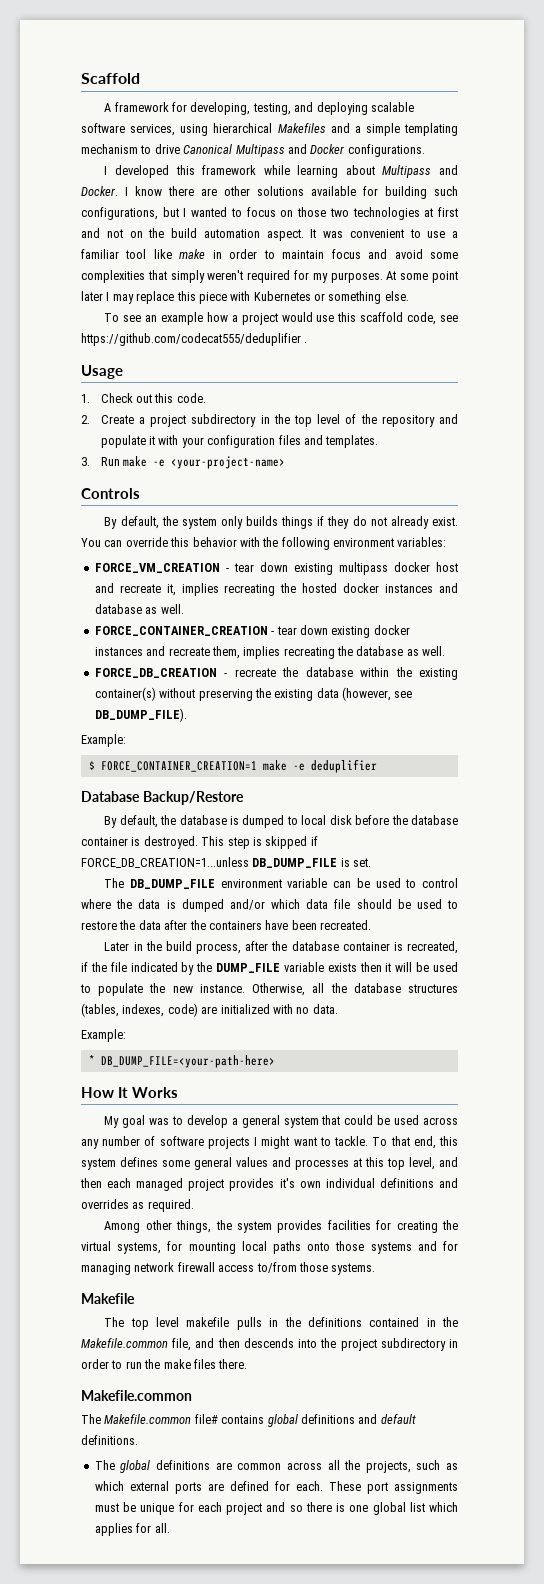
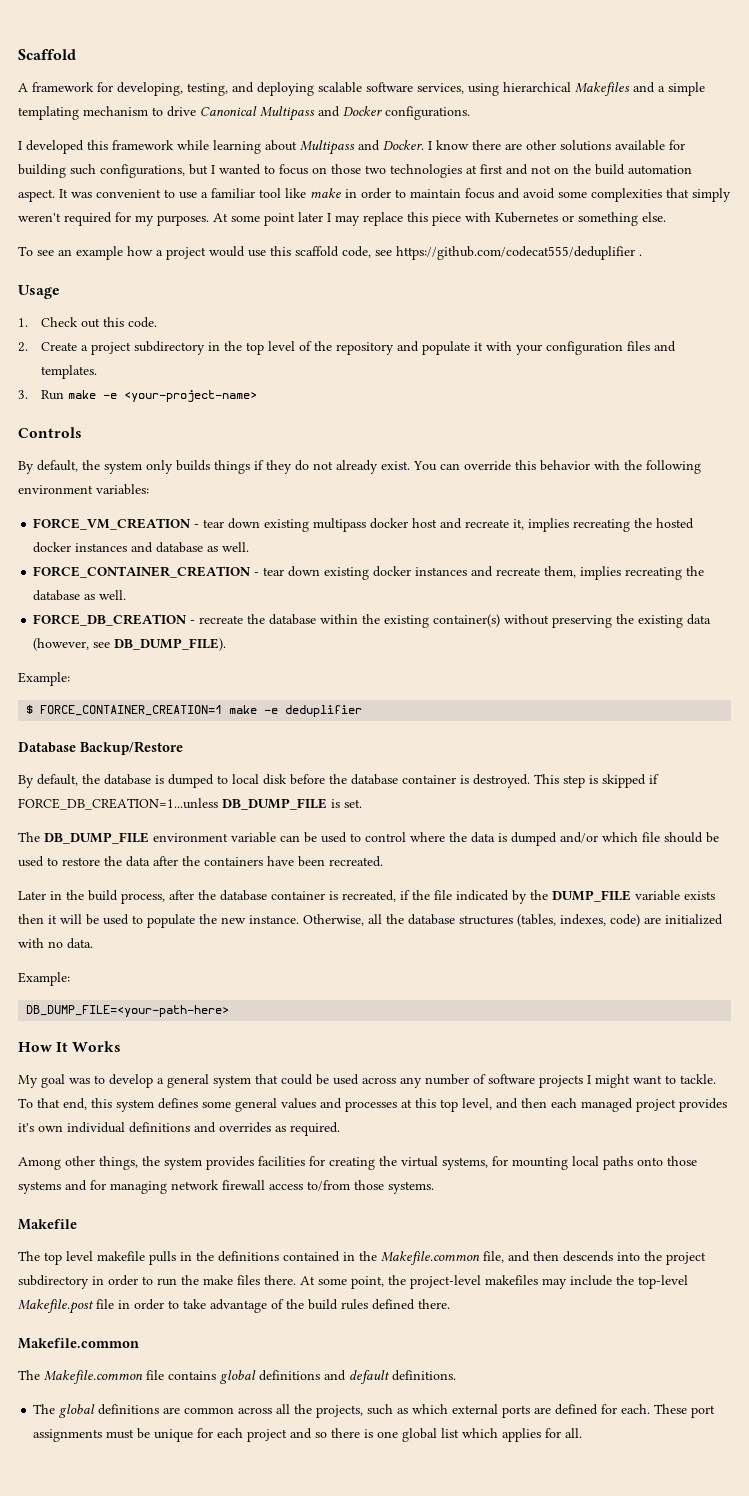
- The DB_DUMP_FILE environment variable can be used to control where the data is dumped and/or which data file should be used to restore the data after the containers have been recreated.
+ The DB_DUMP_FILE environment variable can be used to control where the data is dumped and/or which file should be used to restore the data after the containers have been recreated.
- * DB_DUMP_FILE=<your-path-here>
+ DB_DUMP_FILE=<your-path-here>
+ At some point, the project-level makefiles may include the top-level Makefile.post file in order to take advantage of the build rules defined there.
- The Makefile.common file# contains global definitions and default definitions.
+ The Makefile.common file contains global definitions and default definitions.

